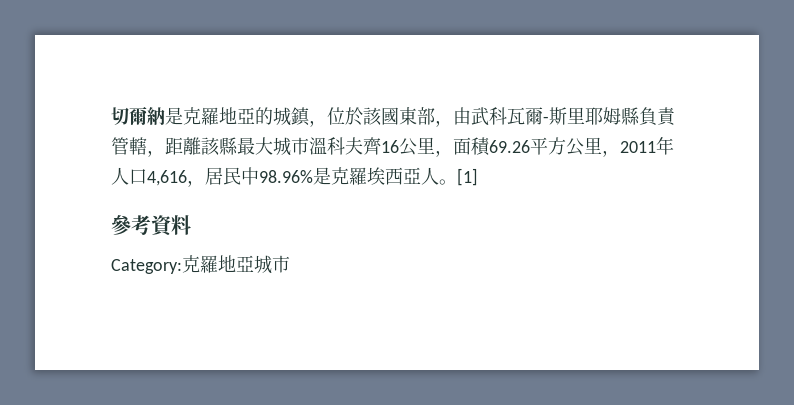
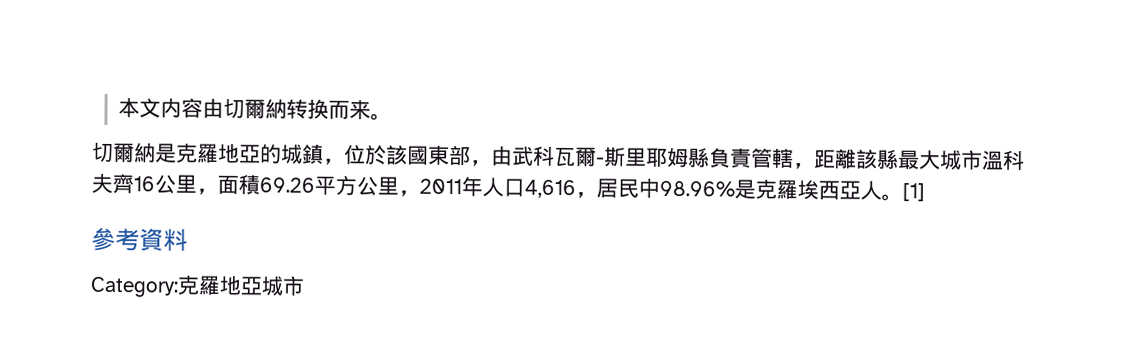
+ 本文内容由切爾納转换而来。

